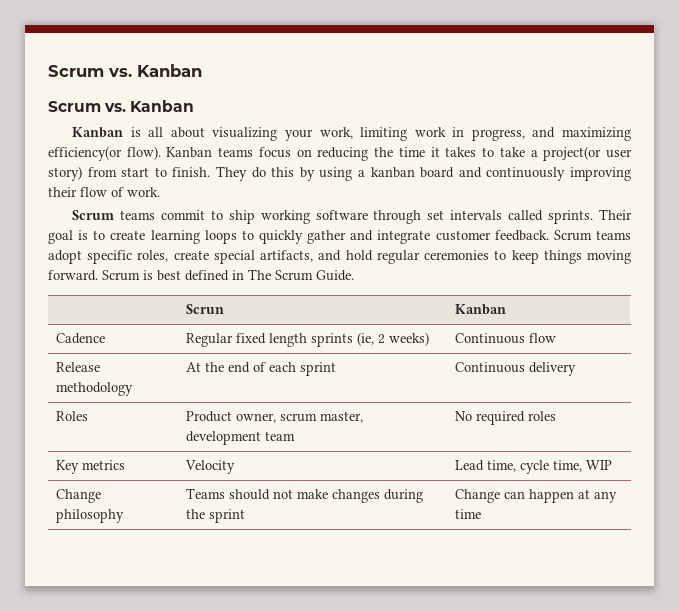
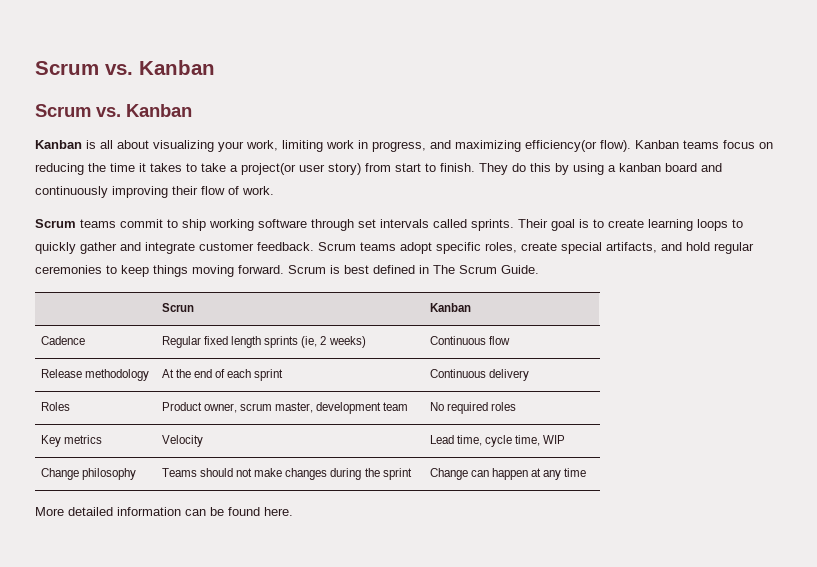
+ More detailed information can be found here.

